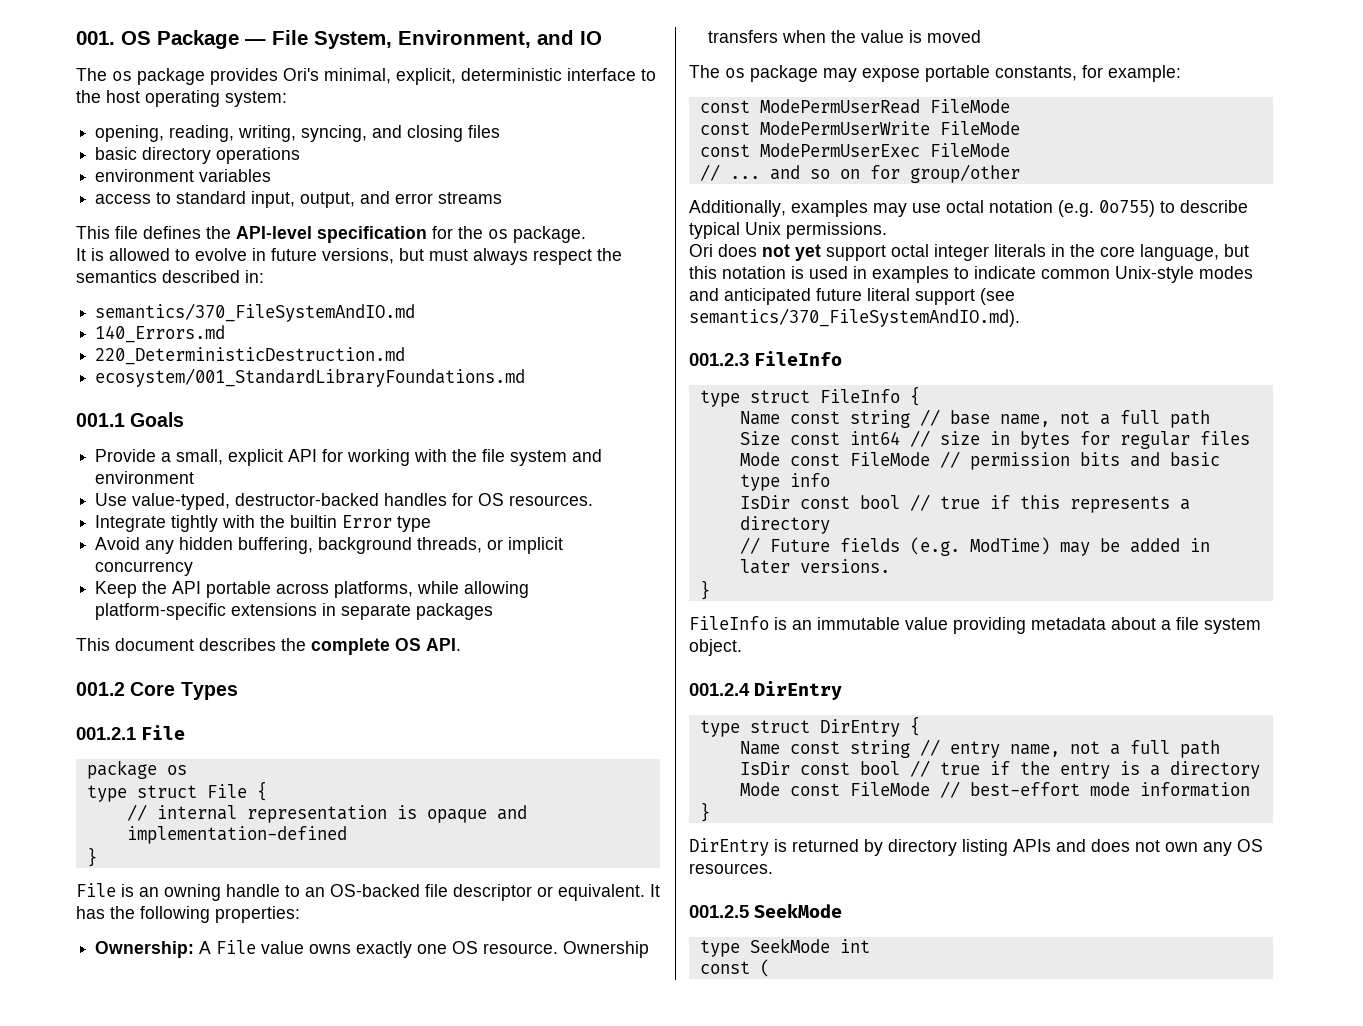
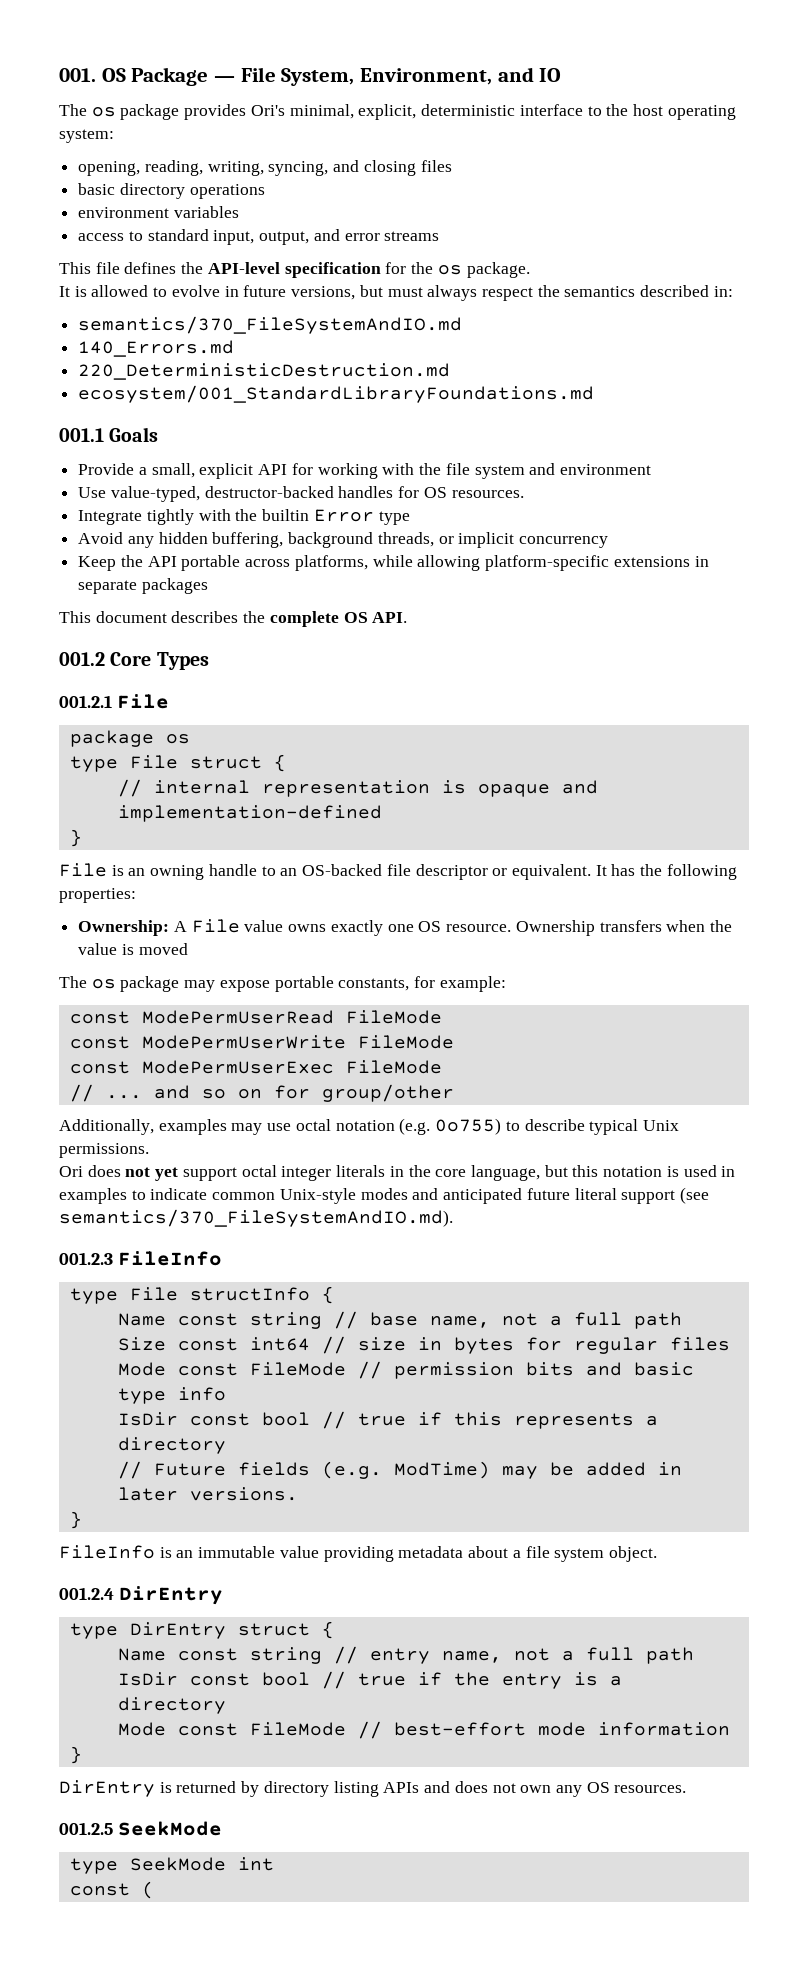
- type struct File {
+ type File struct {
- type struct FileInfo {
+ type File structInfo {
- type struct DirEntry {
+ type DirEntry struct {

